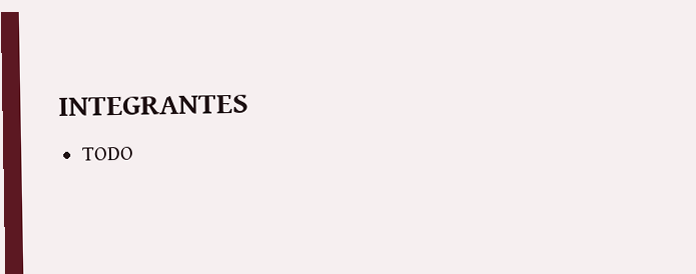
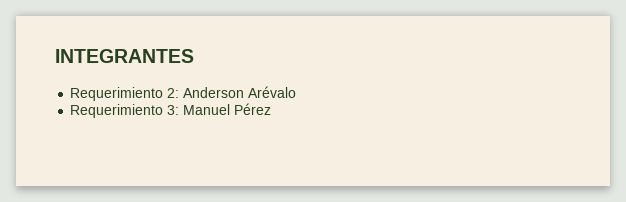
- TODO
+ Requerimiento 2: Anderson Arévalo
+ Requerimiento 3: Manuel Pérez

